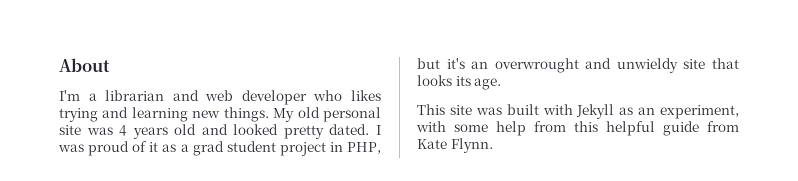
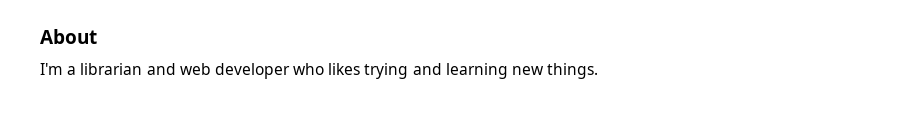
- My old personal site was 4 years old and looked pretty dated. I was proud of it as a grad student project in PHP, but it's an overwrought and unwieldy site that looks its age.
- This site was built with Jekyll as an experiment, with some help from this helpful guide from Kate Flynn.

